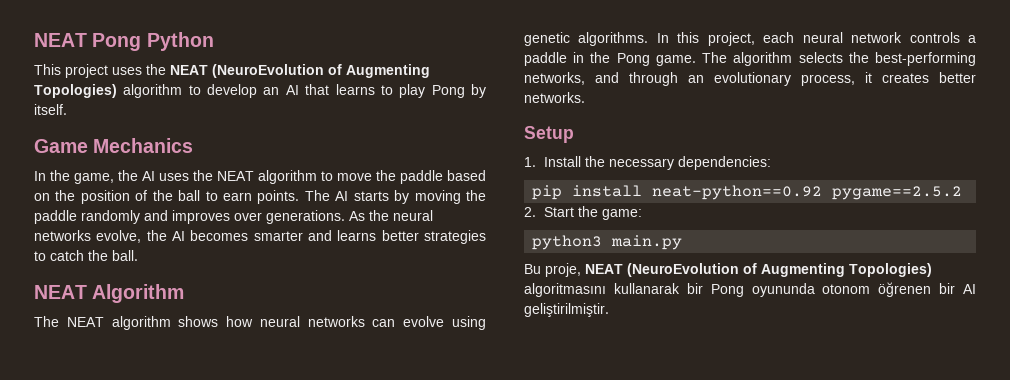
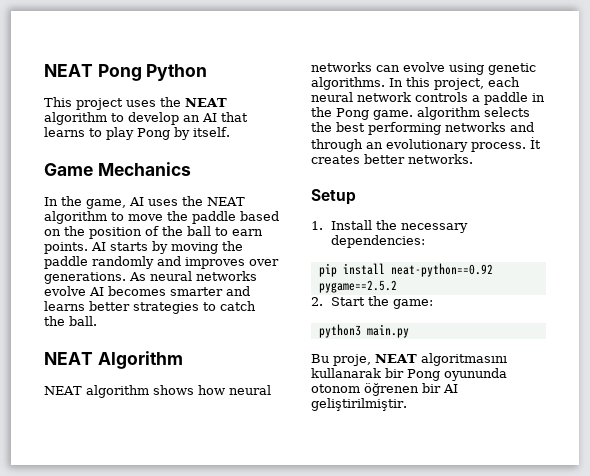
- This project uses the NEAT (NeuroEvolution of Augmenting Topologies) algorithm to develop an AI that learns to play Pong by itself.
+ This project uses the NEAT algorithm to develop an AI that learns to play Pong by itself.
- In the game, the AI uses the NEAT algorithm to move the paddle based on the position of the ball to earn points.
+ In the game, AI uses the NEAT algorithm to move the paddle based on the position of the ball to earn points.
- The AI starts by moving the paddle randomly and improves over generations.
+ AI starts by moving the paddle randomly and improves over generations.
- As the neural networks evolve, the AI becomes smarter and learns better strategies to catch the ball.
+ As neural networks evolve AI becomes smarter and learns better strategies to catch the ball.
- The NEAT algorithm shows how neural networks can evolve using genetic algorithms.
+ NEAT algorithm shows how neural networks can evolve using genetic algorithms.
- In this project, each neural network controls a paddle in the Pong game. The algorithm selects the best-performing networks, and through an evolutionary process, it creates better networks.
+ In this project, each neural network controls a paddle in the Pong game. algorithm selects the best performing networks and through an evolutionary process. İt creates better networks.
- Bu proje, NEAT (NeuroEvolution of Augmenting Topologies) algoritmasını kullanarak bir Pong oyununda otonom öğrenen bir AI geliştirilmiştir.
+ Bu proje, NEAT algoritmasını kullanarak bir Pong oyununda otonom öğrenen bir AI geliştirilmiştir.

